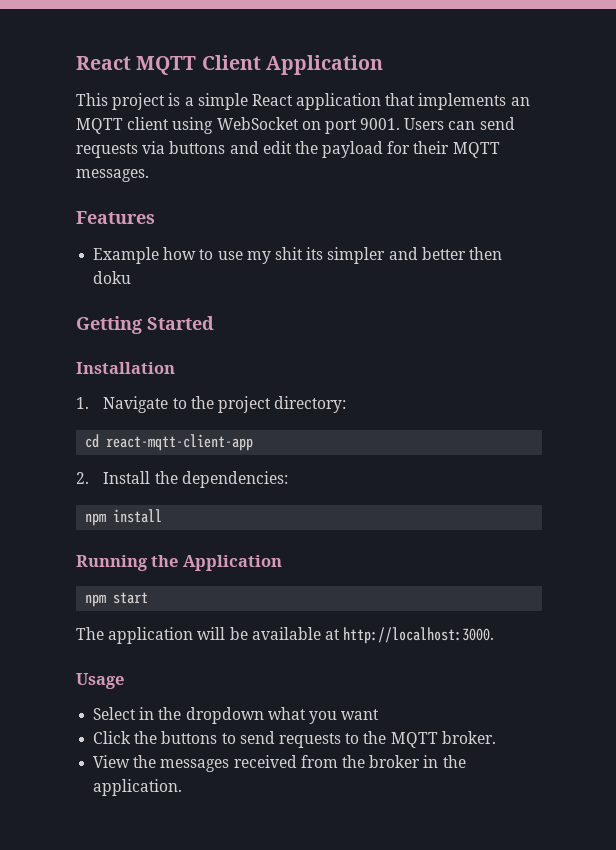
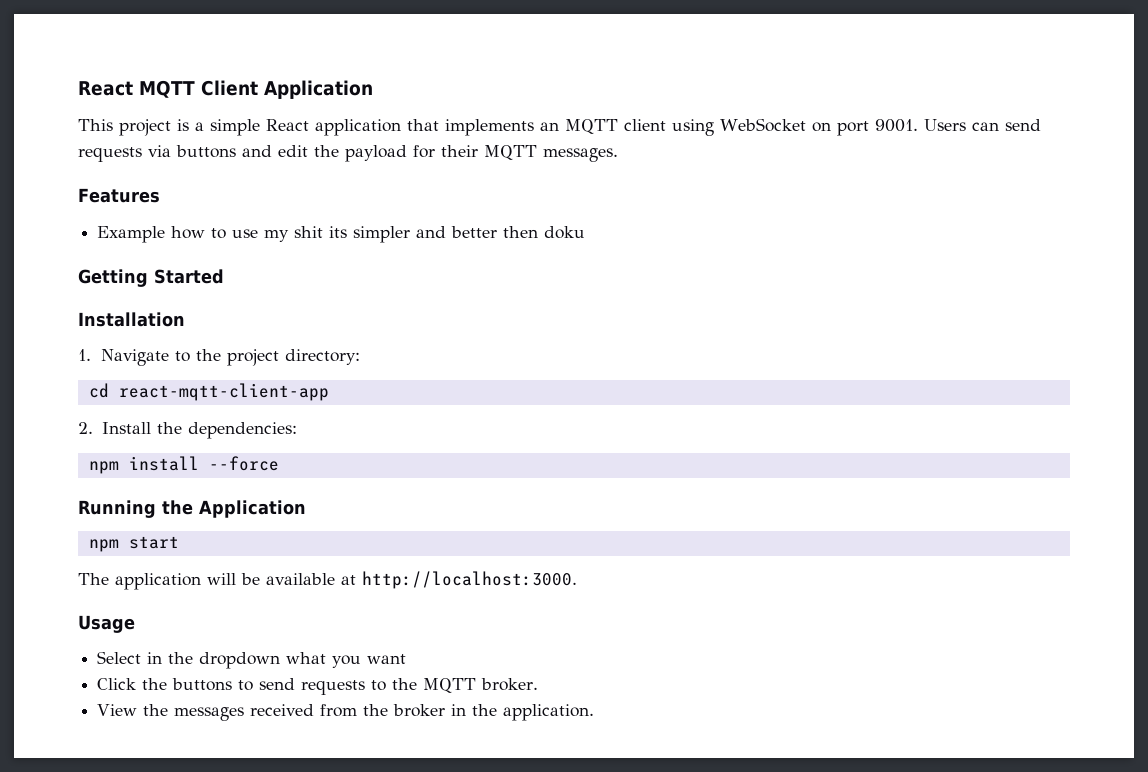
- npm install
+ npm install --force

